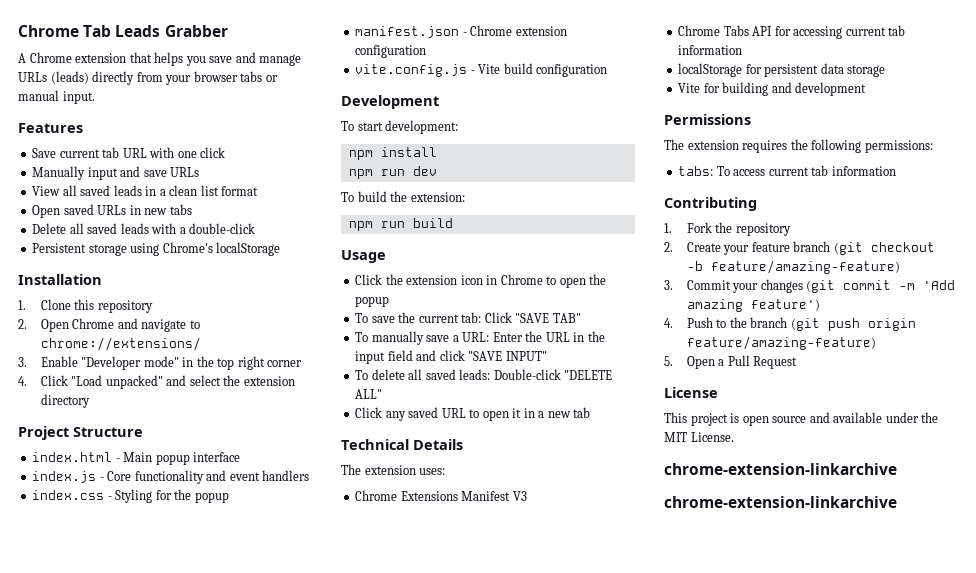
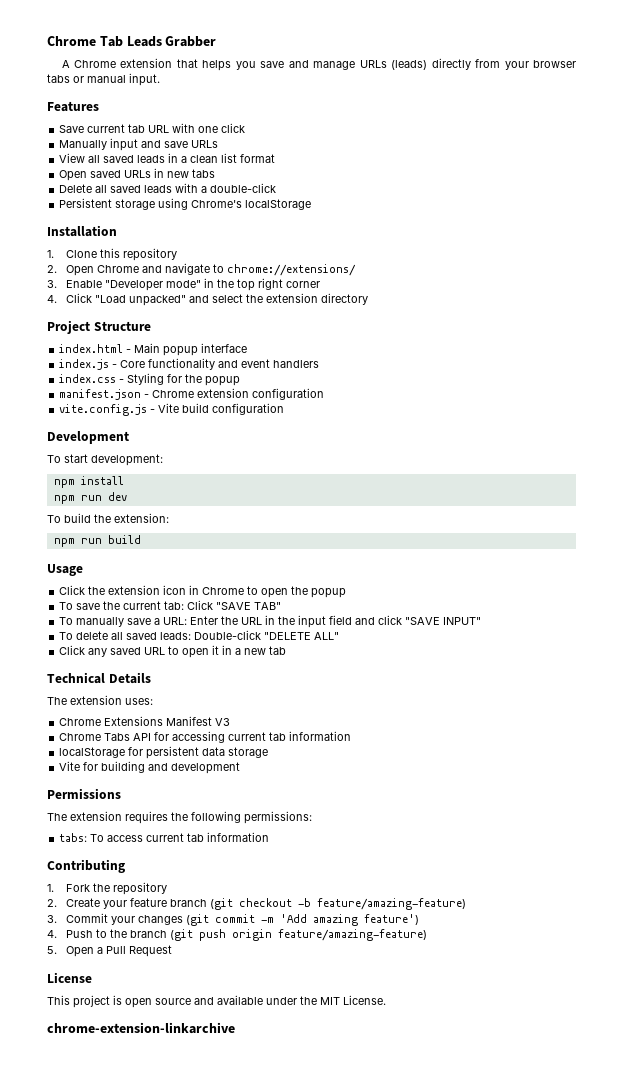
  This project is open source and available under the MIT License.
- chrome-extension-linkarchive

